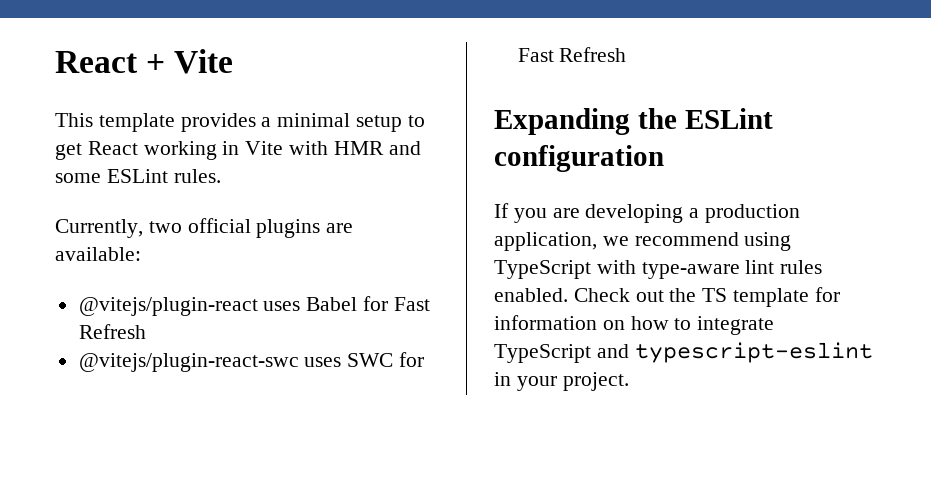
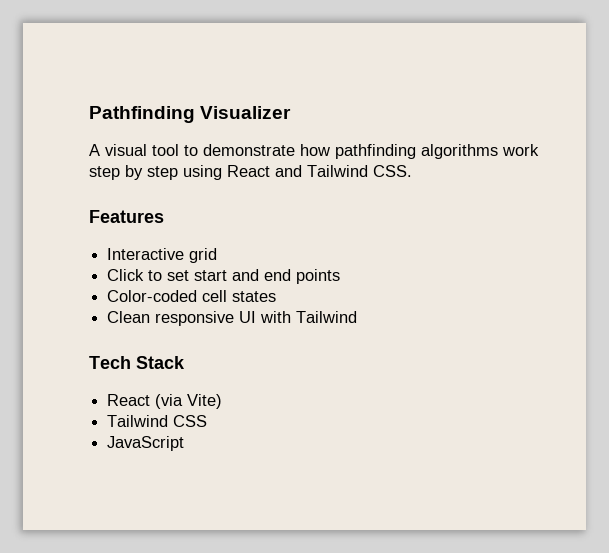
- React + Vite
- This template provides a minimal setup to get React working in Vite with HMR and some ESLint rules.
- Currently, two official plugins are available:
- @vitejs/plugin-react uses Babel for Fast Refresh
- @vitejs/plugin-react-swc uses SWC for Fast Refresh
- Expanding the ESLint configuration
- If you are developing a production application, we recommend using TypeScript with type-aware lint rules enabled. Check out the TS template for information on how to integrate TypeScript and typescript-eslint in your project.
+ Pathfinding Visualizer
+ A visual tool to demonstrate how pathfinding algorithms work step by step using React and Tailwind CSS.
+ Features
+ Interactive grid
+ Click to set start and end points
+ Color-coded cell states
+ Clean responsive UI with Tailwind
+ Tech Stack
+ React (via Vite)
+ Tailwind CSS
+ JavaScript

